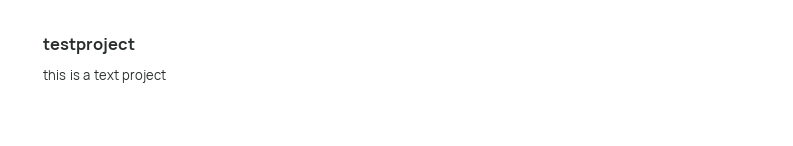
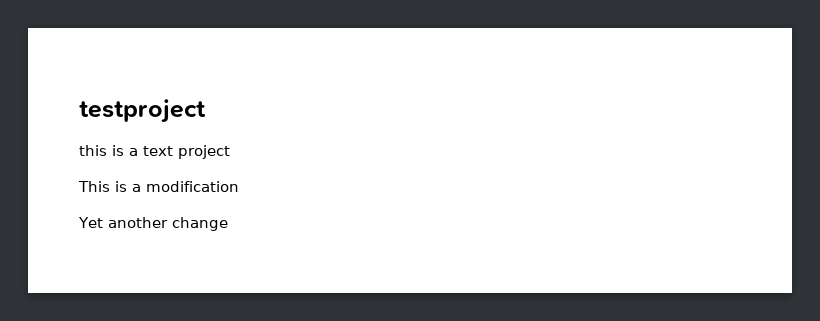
+ This is a modification
+ Yet another change

